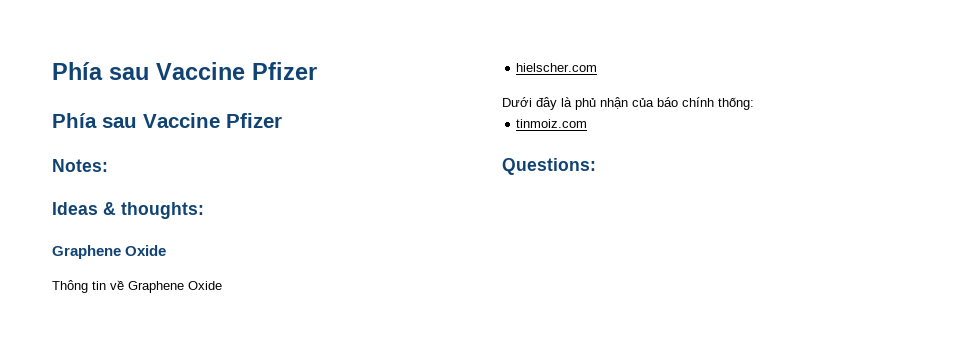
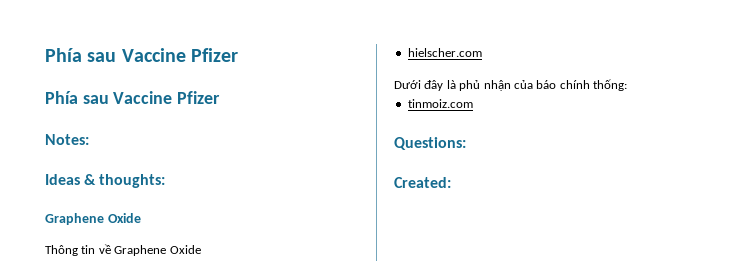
+ Created:

